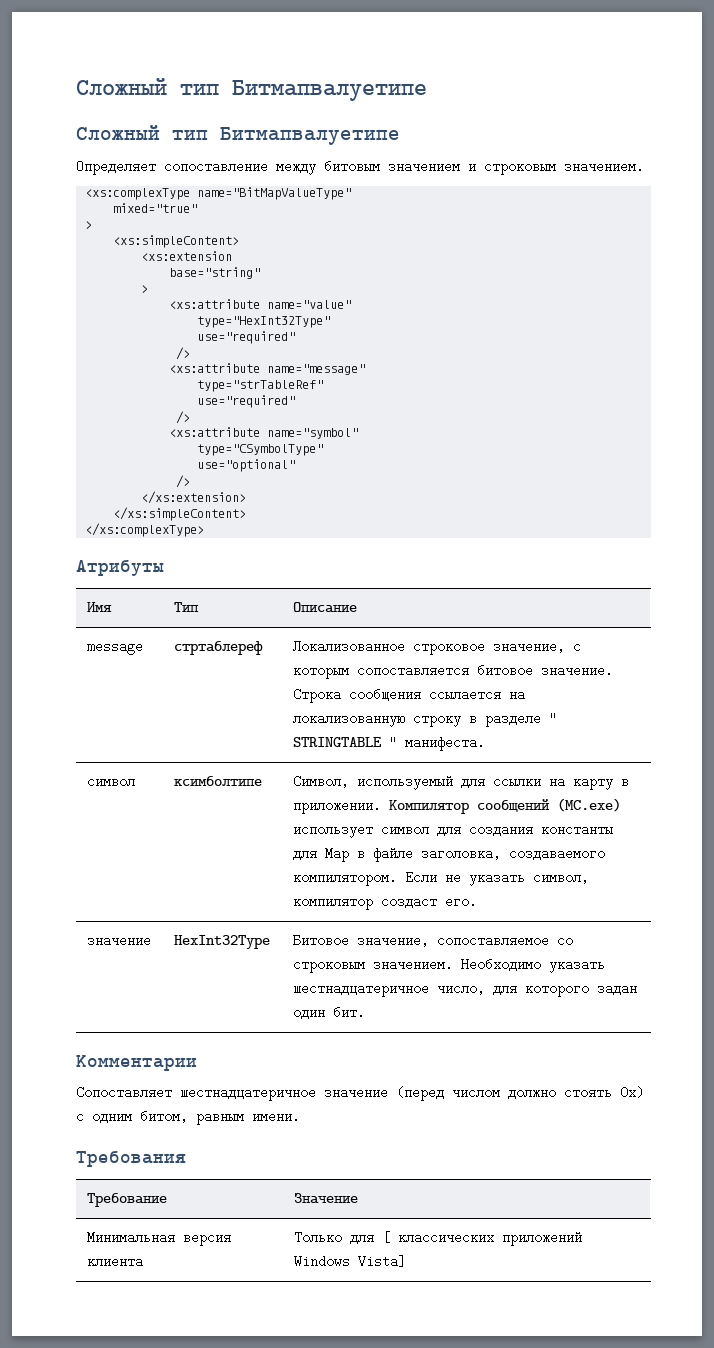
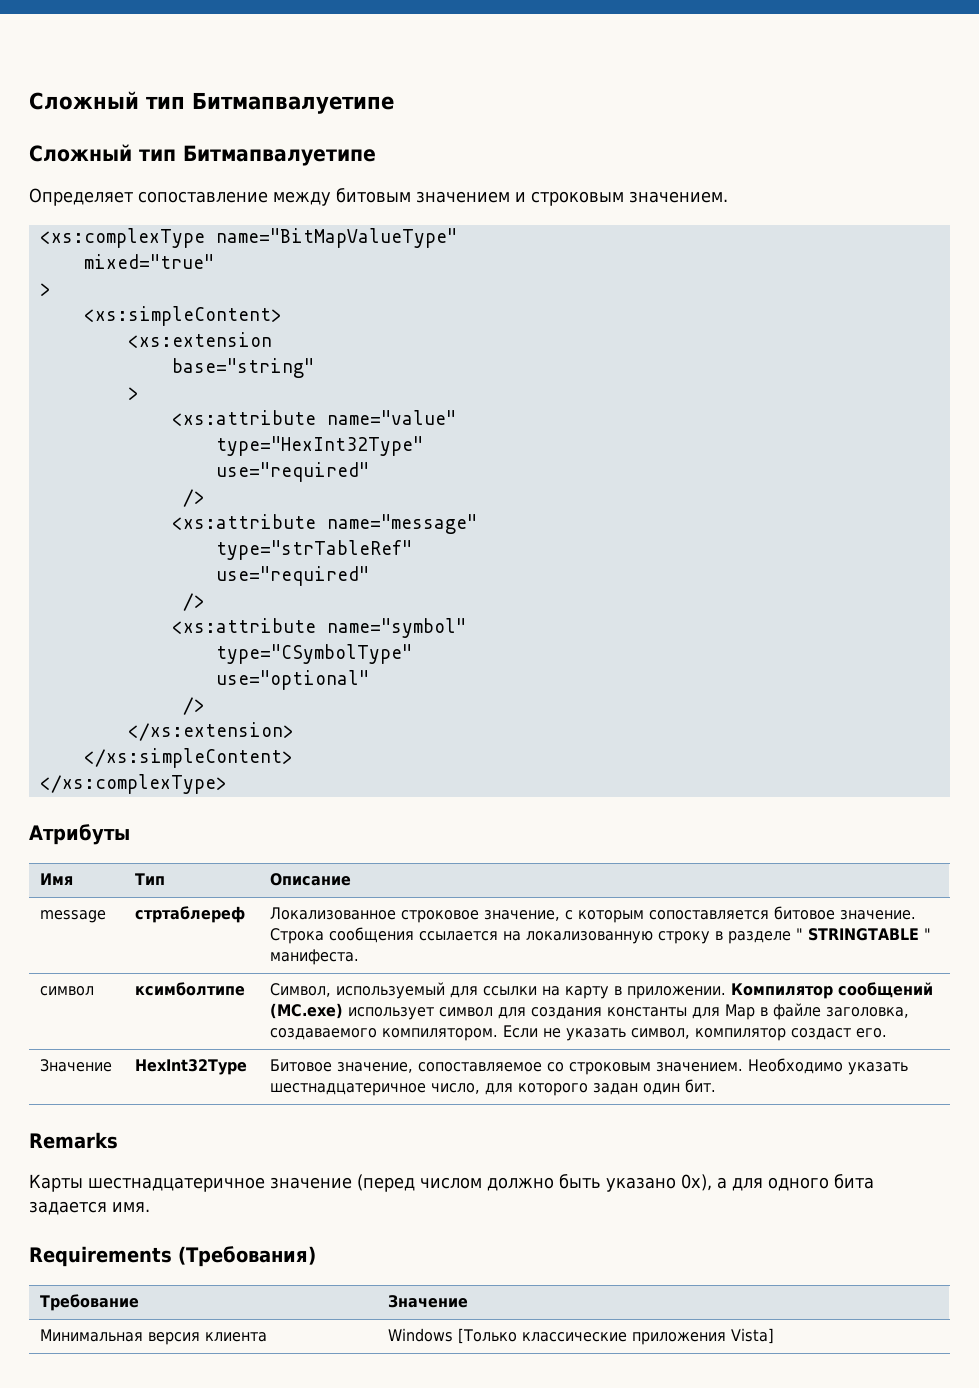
- значение | HexInt32Type | Битовое значение, сопоставляемое со строковым значением. Необходимо указать шестнадцатеричное число, для которого задан один бит.
+ Значение | HexInt32Type | Битовое значение, сопоставляемое со строковым значением. Необходимо указать шестнадцатеричное число, для которого задан один бит.
- Комментарии
- Сопоставляет шестнадцатеричное значение (перед числом должно стоять 0x) с одним битом, равным имени.
- Требования
+ Remarks
+ Карты шестнадцатеричное значение (перед числом должно быть указано 0x), а для одного бита задается имя.
+ Requirements (Требования)
- Минимальная версия клиента | Только для [ классических приложений Windows Vista]
+ Минимальная версия клиента | Windows [Только классические приложения Vista]

